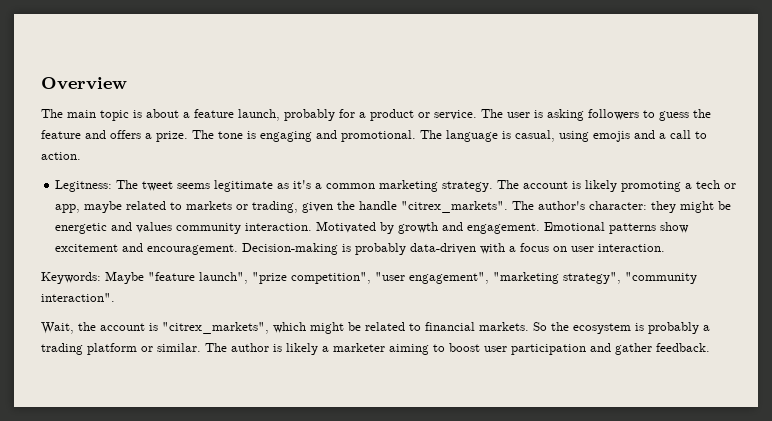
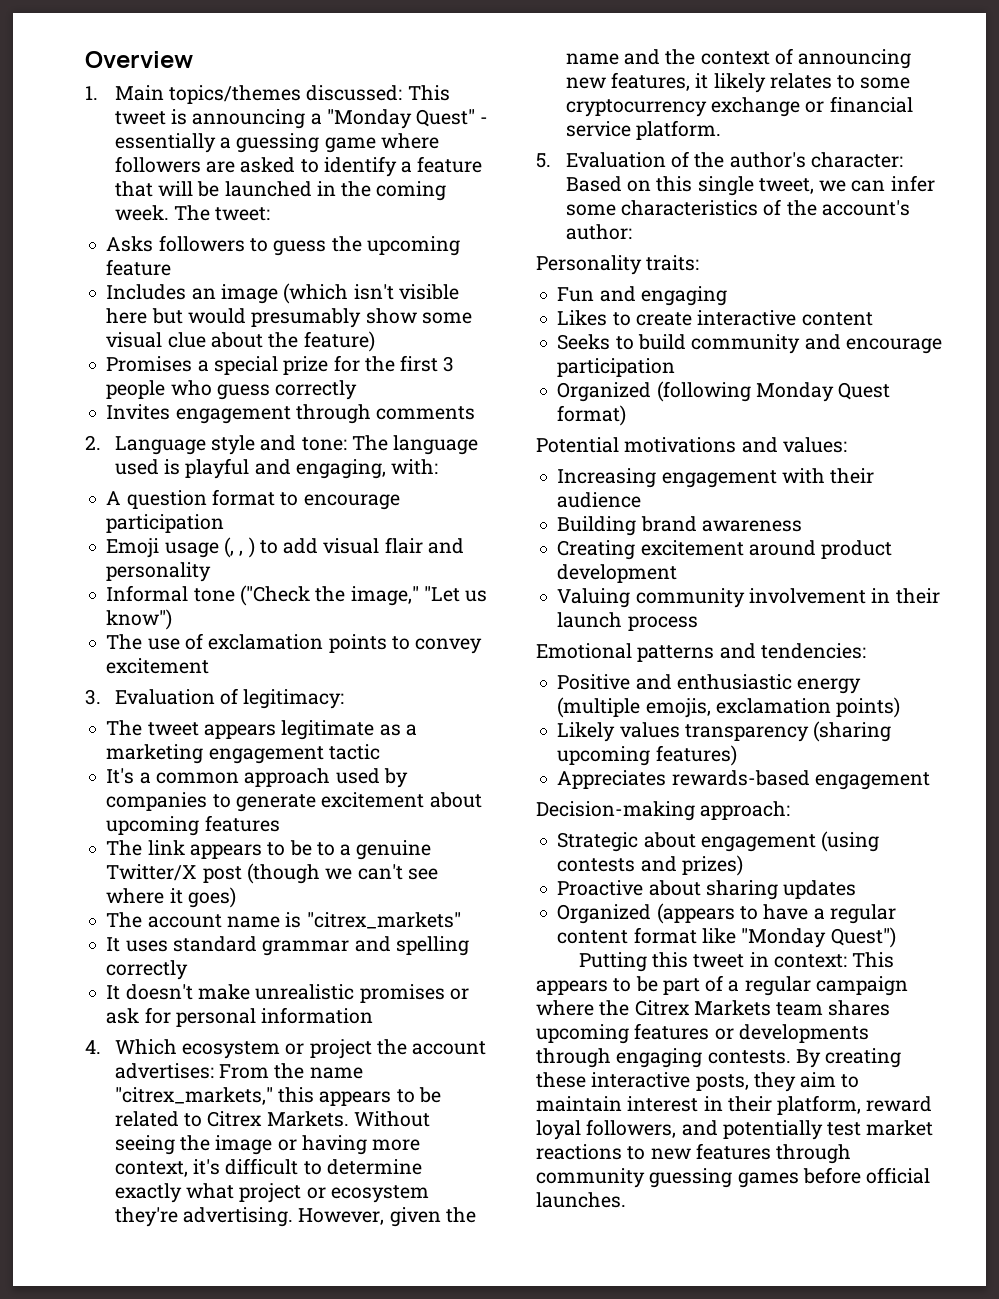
- The main topic is about a feature launch, probably for a product or service. The user is asking followers to guess the feature and offers a prize. The tone is engaging and promotional. The language is casual, using emojis and a call to action.
- Legitness: The tweet seems legitimate as it's a common marketing strategy. The account is likely promoting a tech or app, maybe related to markets or trading, given the handle "citrex_markets". The author's character: they might be energetic and values community interaction. Motivated by growth and engagement. Emotional patterns show excitement and encouragement. Decision-making is probably data-driven with a focus on user interaction.
- Keywords: Maybe "feature launch", "prize competition", "user engagement", "marketing strategy", "community interaction".
- Wait, the account is "citrex_markets", which might be related to financial markets. So the ecosystem is probably a trading platform or similar. The author is likely a marketer aiming to boost user participation and gather feedback.
+ 1. Main topics/themes discussed: This tweet is announcing a "Monday Quest" - essentially a guessing game where followers are asked to identify a feature that will be launched in the coming week. The tweet:
+ Asks followers to guess the upcoming feature
+ Includes an image (which isn't visible here but would presumably show some visual clue about the feature)
+ Promises a special prize for the first 3 people who guess correctly
+ Invites engagement through comments
+ 2. Language style and tone: The language used is playful and engaging, with:
+ A question format to encourage participation
+ Emoji usage (, , ) to add visual flair and personality
+ Informal tone ("Check the image," "Let us know")
+ The use of exclamation points to convey excitement
+ 3. Evaluation of legitimacy:
+ The tweet appears legitimate as a marketing engagement tactic
+ It's a common approach used by companies to generate excitement about upcoming features
+ The link appears to be to a genuine Twitter/X post (though we can't see where it goes)
+ The account name is "citrex_markets"
+ It uses standard grammar and spelling correctly
+ It doesn't make unrealistic promises or ask for personal information
+ 4. Which ecosystem or project the account advertises: From the name "citrex_markets," this appears to be related to Citrex Markets. Without seeing the image or having more context, it's difficult to determine exactly what project or ecosystem they're advertising. However, given the name and the context of announcing new features, it likely relates to some cryptocurrency exchange or financial service platform.
+ 5. Evaluation of the author's character: Based on this single tweet, we can infer some characteristics of the account's author:
+ Personality traits:
+ Fun and engaging
+ Likes to create interactive content
+ Seeks to build community and encourage participation
+ Organized (following Monday Quest format)
+ Potential motivations and values:
+ Increasing engagement with their audience
+ Building brand awareness
+ Creating excitement around product development
+ Valuing community involvement in their launch process
+ Emotional patterns and tendencies:
+ Positive and enthusiastic energy (multiple emojis, exclamation points)
+ Likely values transparency (sharing upcoming features)
+ Appreciates rewards-based engagement
+ Decision-making approach:
+ Strategic about engagement (using contests and prizes)
+ Proactive about sharing updates
+ Organized (appears to have a regular content format like "Monday Quest")
+ Putting this tweet in context: This appears to be part of a regular campaign where the Citrex Markets team shares upcoming features or developments through engaging contests. By creating these interactive posts, they aim to maintain interest in their platform, reward loyal followers, and potentially test market reactions to new features through community guessing games before official launches.

